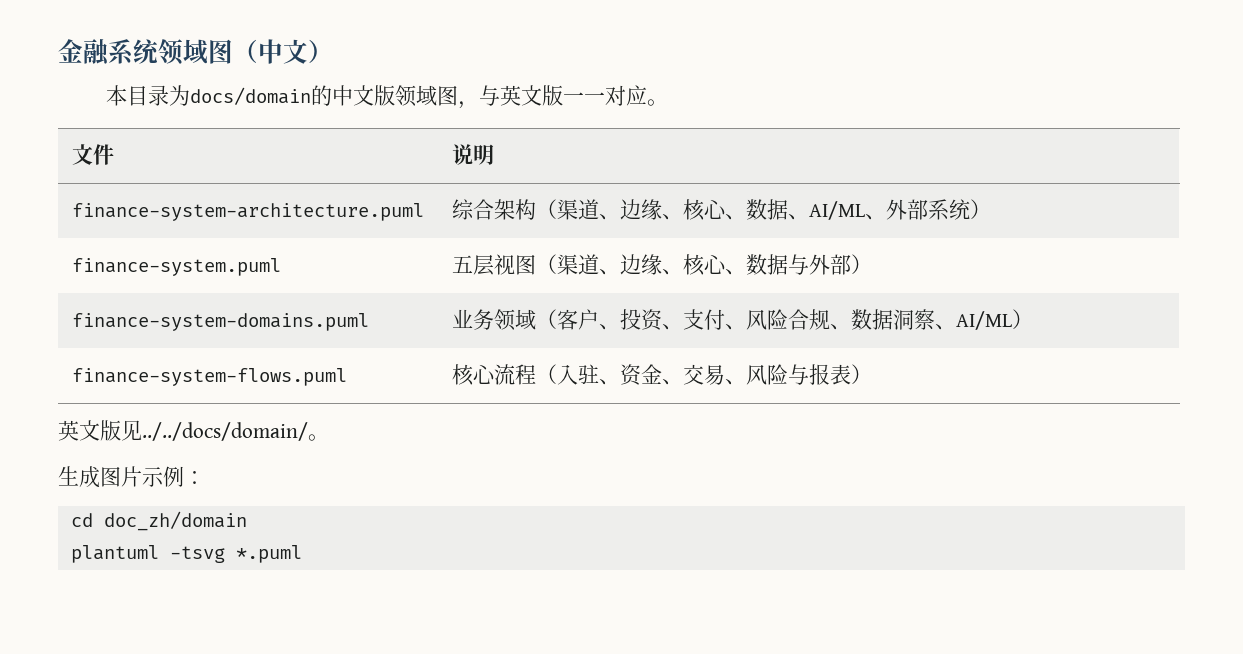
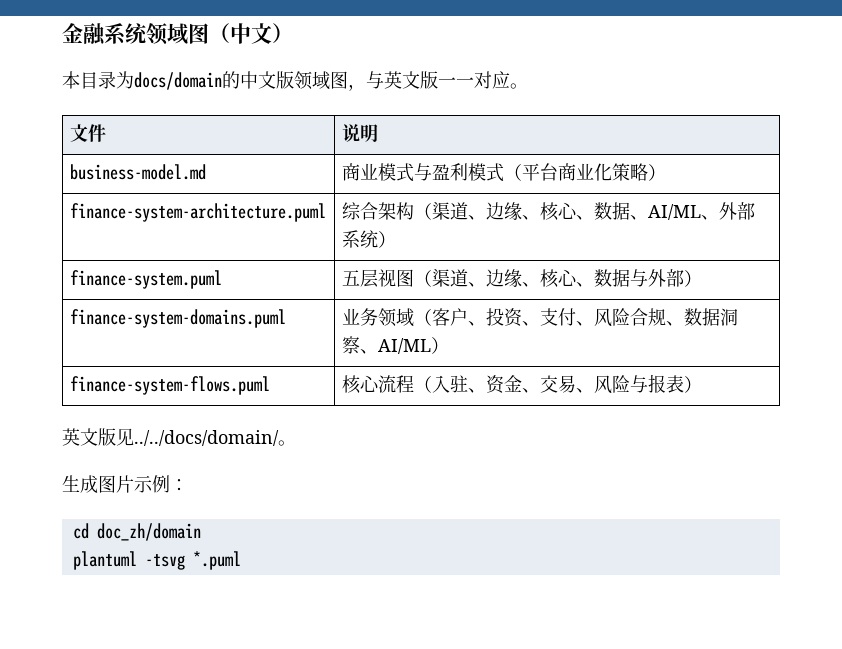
+ business-model.md | 商业模式与盈利模式（平台商业化策略）

